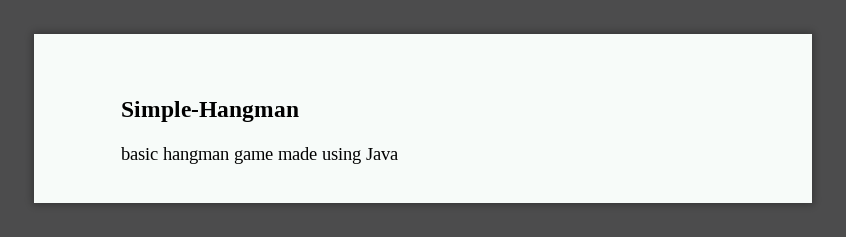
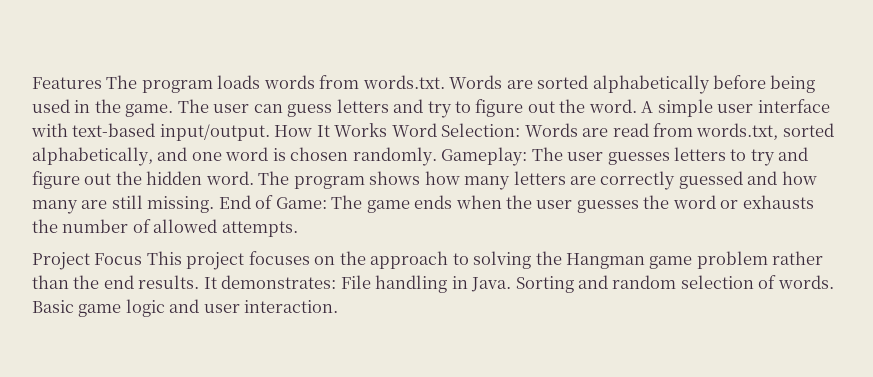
- Simple-Hangman
- basic hangman game made using Java
+ Features The program loads words from words.txt. Words are sorted alphabetically before being used in the game. The user can guess letters and try to figure out the word. A simple user interface with text-based input/output. How It Works Word Selection: Words are read from words.txt, sorted alphabetically, and one word is chosen randomly. Gameplay: The user guesses letters to try and figure out the hidden word. The program shows how many letters are correctly guessed and how many are still missing. End of Game: The game ends when the user guesses the word or exhausts the number of allowed attempts.
+ Project Focus This project focuses on the approach to solving the Hangman game problem rather than the end results. It demonstrates: File handling in Java. Sorting and random selection of words. Basic game logic and user interaction.

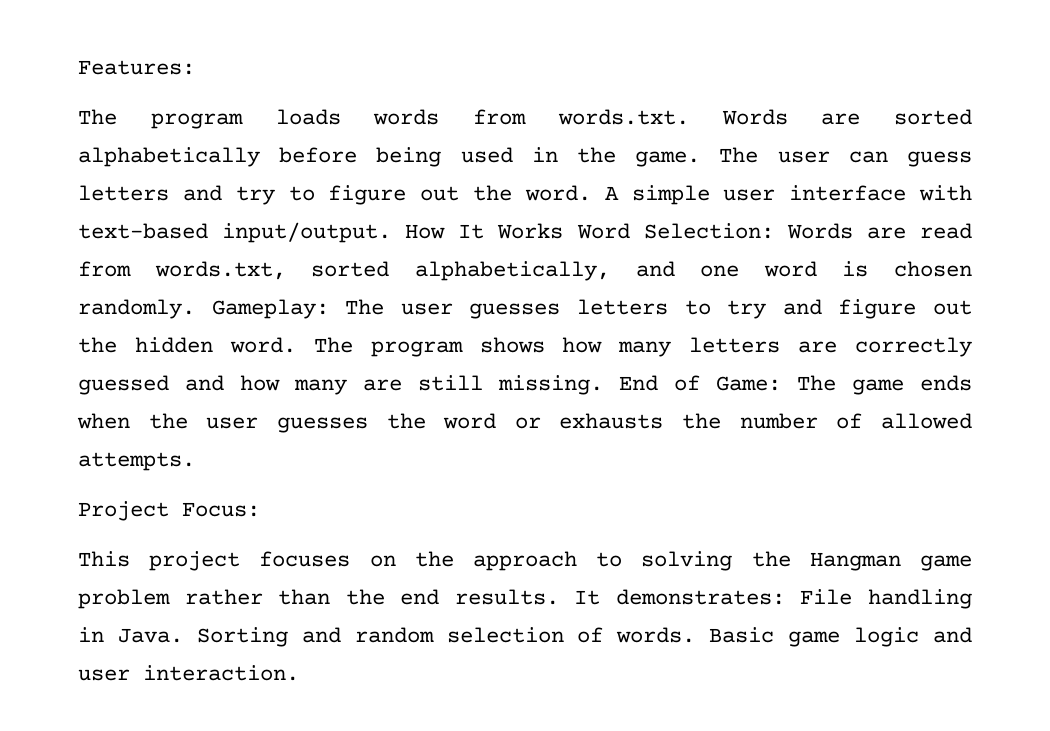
- Features The program loads words from words.txt. Words are sorted alphabetically before being used in the game.
+ Features:
+ The program loads words from words.txt. Words are sorted alphabetically before being used in the game.
- Project Focus This project focuses on the approach to solving the Hangman game problem rather than the end results.
+ Project Focus:
+ This project focuses on the approach to solving the Hangman game problem rather than the end results.

